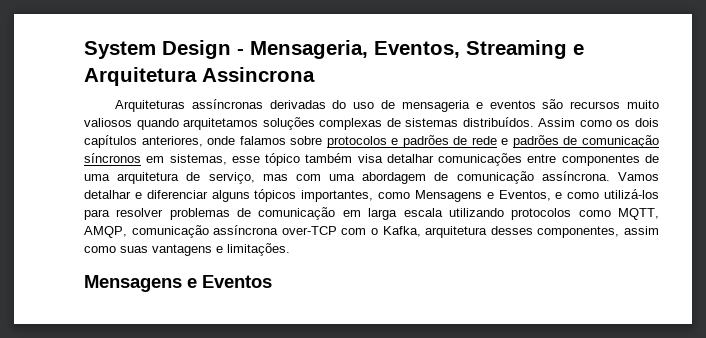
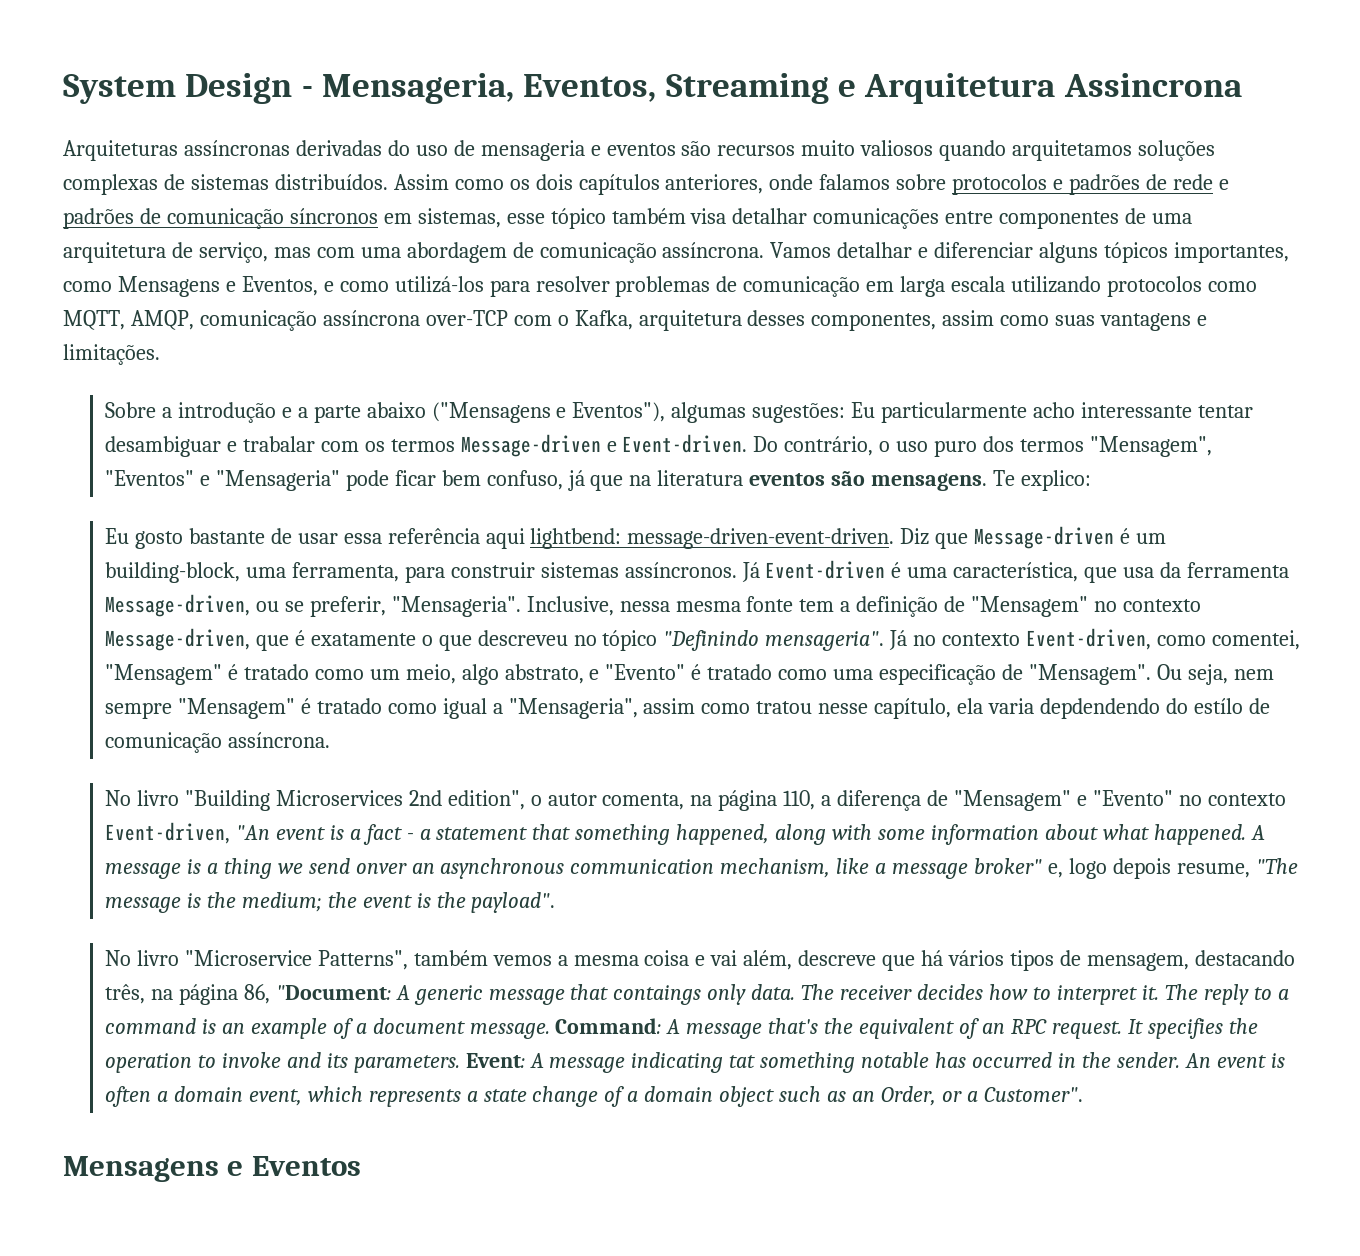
+ Sobre a introdução e a parte abaixo ("Mensagens e Eventos"), algumas sugestões: Eu particularmente acho interessante tentar desambiguar e trabalar com os termos Message-driven e Event-driven. Do contrário, o uso puro dos termos "Mensagem", "Eventos" e "Mensageria" pode ficar bem confuso, já que na literatura eventos são mensagens. Te explico:
+ Eu gosto bastante de usar essa referência aqui lightbend: message-driven-event-driven. Diz que Message-driven é um building-block, uma ferramenta, para construir sistemas assíncronos. Já Event-driven é uma característica, que usa da ferramenta Message-driven, ou se preferir, "Mensageria". Inclusive, nessa mesma fonte tem a definição de "Mensagem" no contexto Message-driven, que é exatamente o que descreveu no tópico "Definindo mensageria". Já no contexto Event-driven, como comentei, "Mensagem" é tratado como um meio, algo abstrato, e "Evento" é tratado como uma especificação de "Mensagem". Ou seja, nem sempre "Mensagem" é tratado como igual a "Mensageria", assim como tratou nesse capítulo, ela varia depdendendo do estílo de comunicação assíncrona.
+ No livro "Building Microservices 2nd edition", o autor comenta, na página 110, a diferença de "Mensagem" e "Evento" no contexto Event-driven, "An event is a fact - a statement that something happened, along with some information about what happened. A message is a thing we send onver an asynchronous communication mechanism, like a message broker" e, logo depois resume, "The message is the medium; the event is the payload".
+ No livro "Microservice Patterns", também vemos a mesma coisa e vai além, descreve que há vários tipos de mensagem, destacando três, na página 86, "Document: A generic message that contaings only data. The receiver decides how to interpret it. The reply to a command is an example of a document message. Command: A message that's the equivalent of an RPC request. It specifies the operation to invoke and its parameters. Event: A message indicating tat something notable has occurred in the sender. An event is often a domain event, which represents a state change of a domain object such as an Order, or a Customer".

